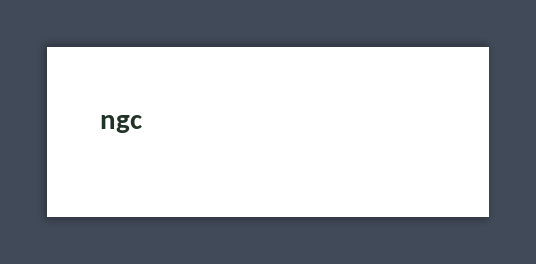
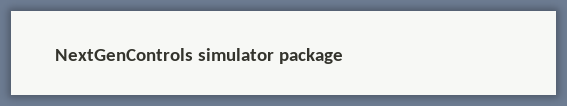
- ngc
+ NextGenControls simulator package

